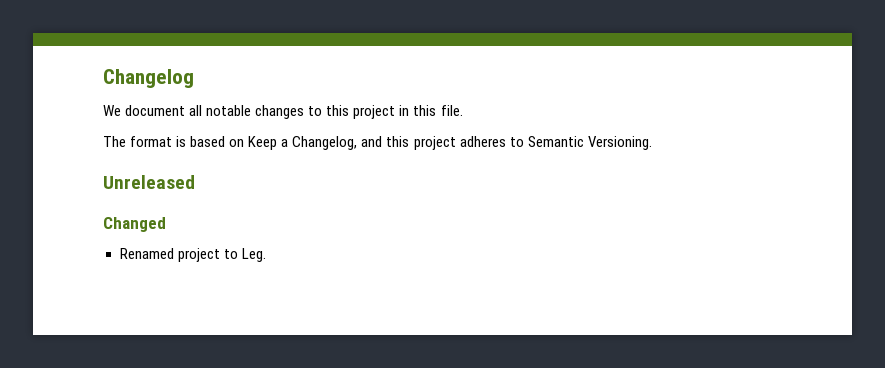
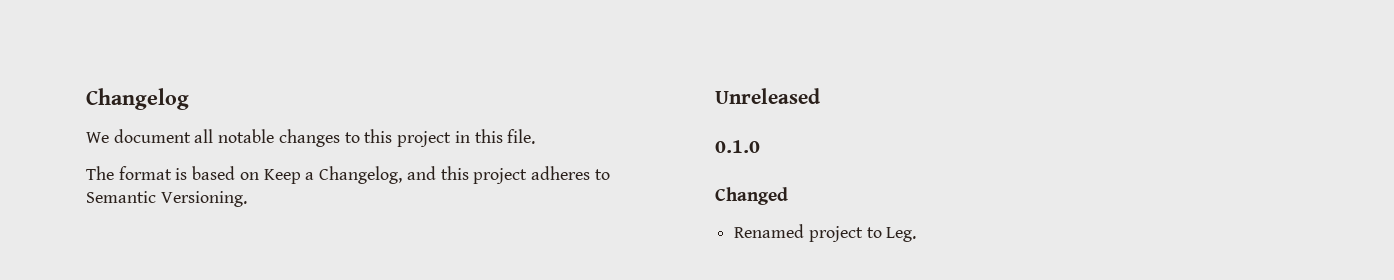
+ 0.1.0

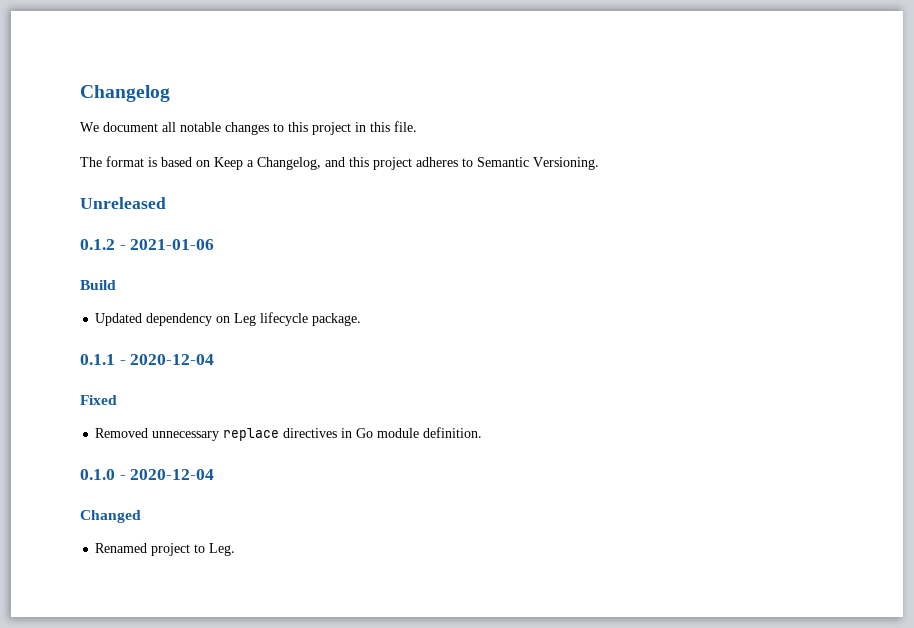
+ 0.1.2 - 2021-01-06
+ Build
+ Updated dependency on Leg lifecycle package.
+ 0.1.1 - 2020-12-04
+ Fixed
+ Removed unnecessary replace directives in Go module definition.
- 0.1.0
+ 0.1.0 - 2020-12-04

